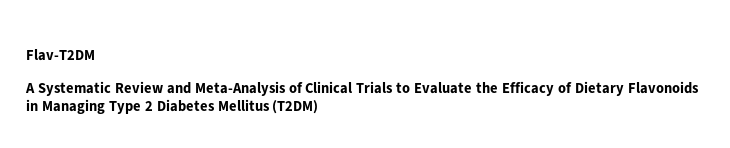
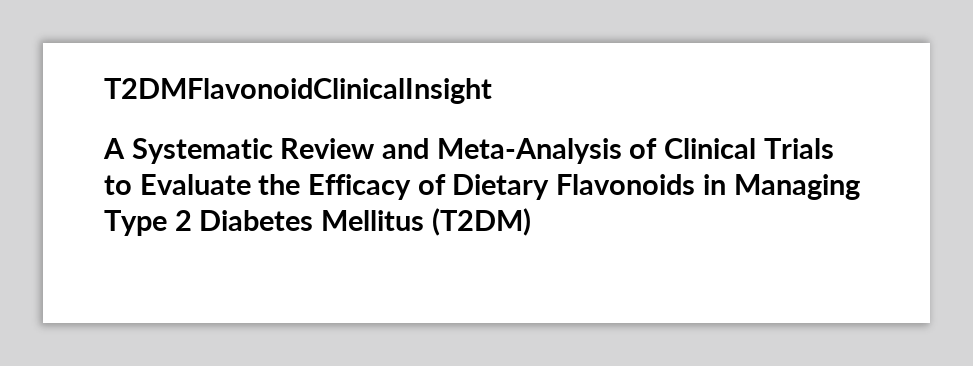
- Flav-T2DM
+ T2DMFlavonoidClinicalInsight

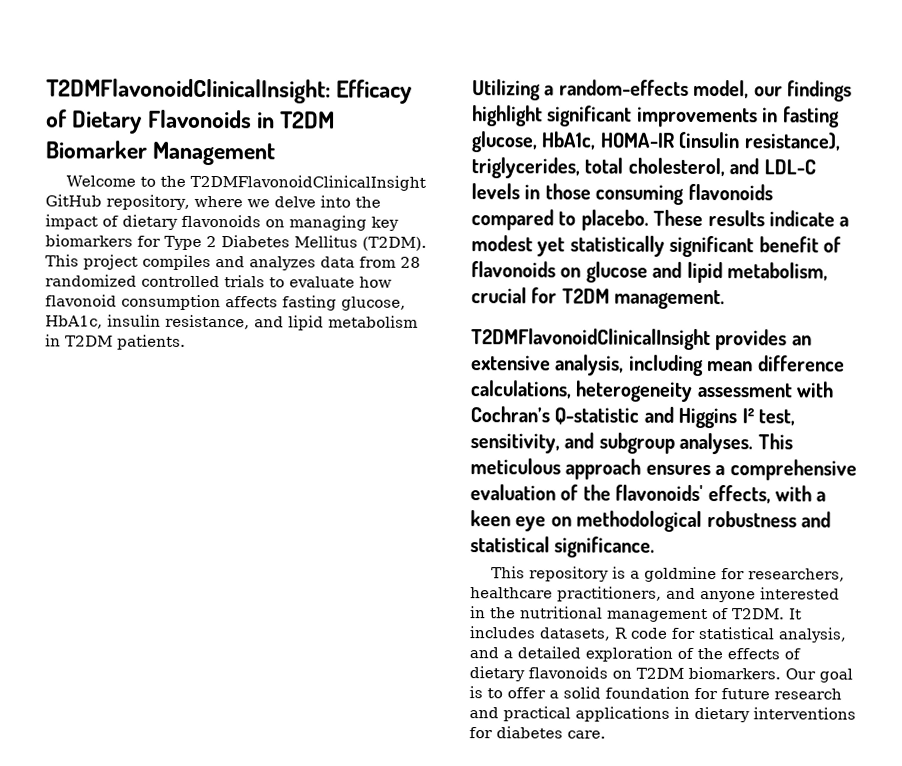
- T2DMFlavonoidClinicalInsight
- A Systematic Review and Meta-Analysis of Clinical Trials to Evaluate the Efficacy of Dietary Flavonoids in Managing Type 2 Diabetes Mellitus (T2DM)
+ T2DMFlavonoidClinicalInsight: Efficacy of Dietary Flavonoids in T2DM Biomarker Management
+ Welcome to the T2DMFlavonoidClinicalInsight GitHub repository, where we delve into the impact of dietary flavonoids on managing key biomarkers for Type 2 Diabetes Mellitus (T2DM). This project compiles and analyzes data from 28 randomized controlled trials to evaluate how flavonoid consumption affects fasting glucose, HbA1c, insulin resistance, and lipid metabolism in T2DM patients.
+ Utilizing a random-effects model, our findings highlight significant improvements in fasting glucose, HbA1c, HOMA-IR (insulin resistance), triglycerides, total cholesterol, and LDL-C levels in those consuming flavonoids compared to placebo. These results indicate a modest yet statistically significant benefit of flavonoids on glucose and lipid metabolism, crucial for T2DM management.
+ T2DMFlavonoidClinicalInsight provides an extensive analysis, including mean difference calculations, heterogeneity assessment with Cochran’s Q-statistic and Higgins I² test, sensitivity, and subgroup analyses. This meticulous approach ensures a comprehensive evaluation of the flavonoids' effects, with a keen eye on methodological robustness and statistical significance.
+ This repository is a goldmine for researchers, healthcare practitioners, and anyone interested in the nutritional management of T2DM. It includes datasets, R code for statistical analysis, and a detailed exploration of the effects of dietary flavonoids on T2DM biomarkers. Our goal is to offer a solid foundation for future research and practical applications in dietary interventions for diabetes care.

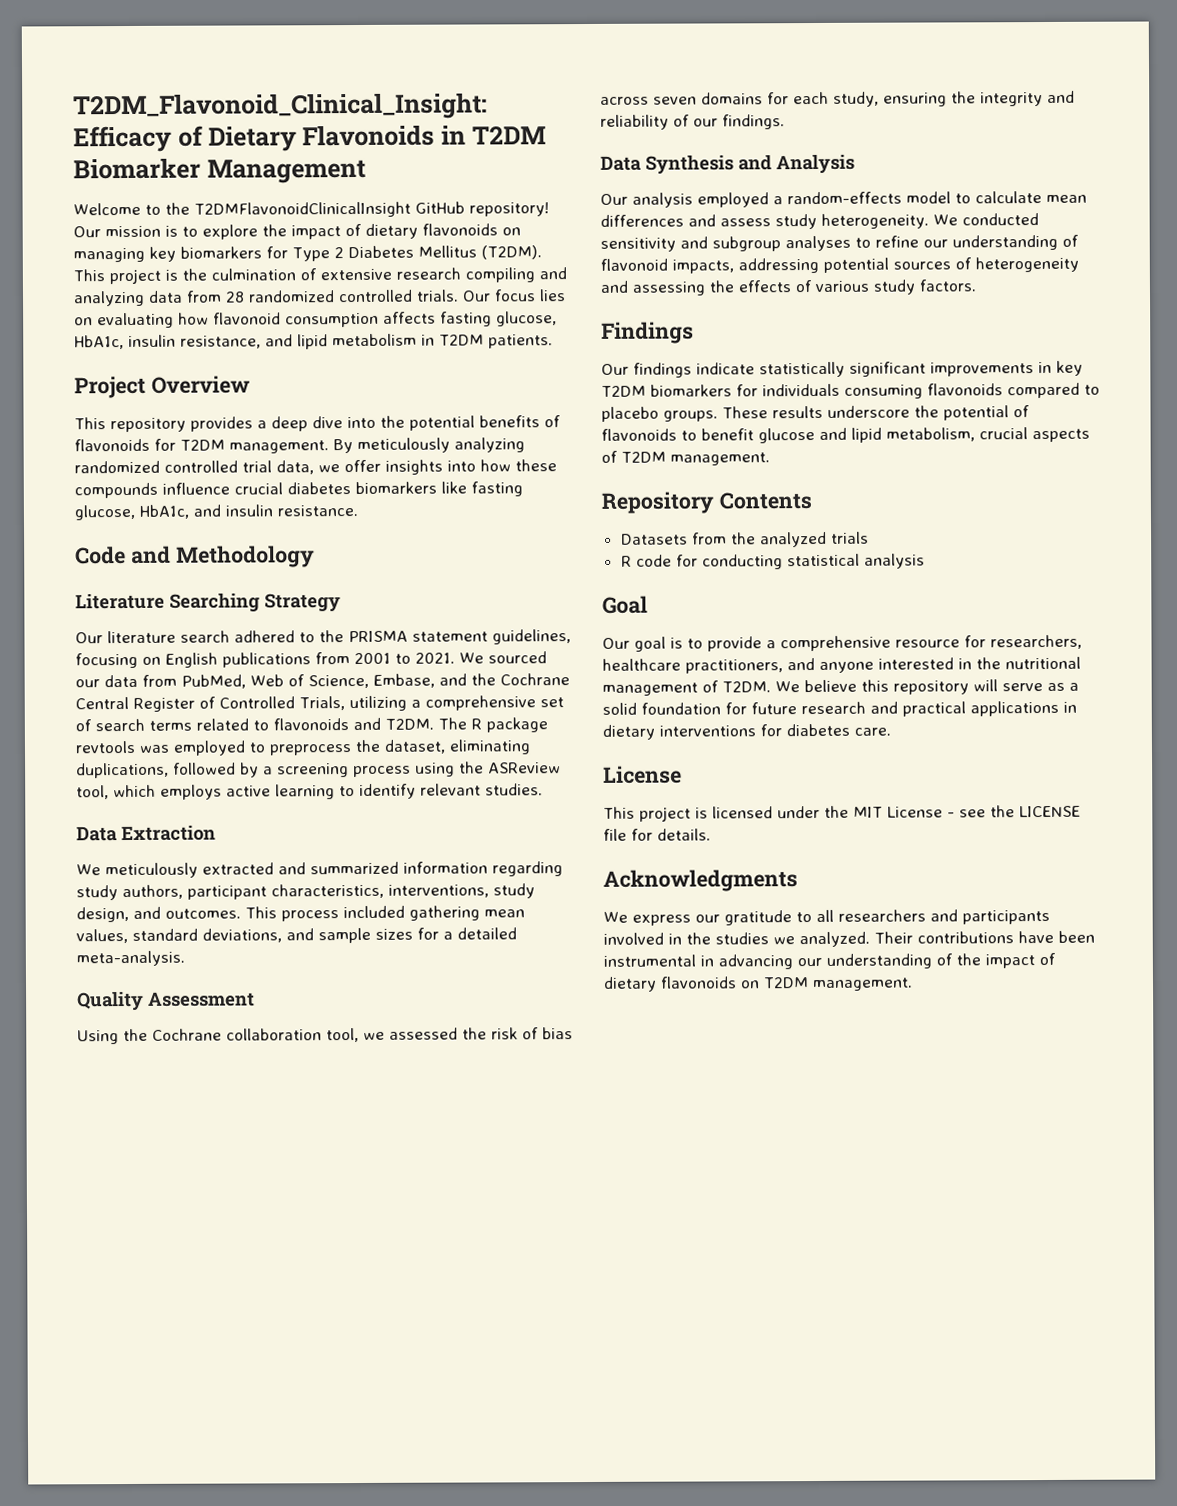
- T2DMFlavonoidClinicalInsight: Efficacy of Dietary Flavonoids in T2DM Biomarker Management
+ T2DM_Flavonoid_Clinical_Insight: Efficacy of Dietary Flavonoids in T2DM Biomarker Management
- Welcome to the T2DMFlavonoidClinicalInsight GitHub repository, where we delve into the impact of dietary flavonoids on managing key biomarkers for Type 2 Diabetes Mellitus (T2DM).
+ Welcome to the T2DMFlavonoidClinicalInsight GitHub repository! Our mission is to explore the impact of dietary flavonoids on managing key biomarkers for Type 2 Diabetes Mellitus (T2DM).
- This project compiles and analyzes data from 28 randomized controlled trials to evaluate how flavonoid consumption affects fasting glucose, HbA1c, insulin resistance, and lipid metabolism in T2DM patients.
+ This project is the culmination of extensive research compiling and analyzing data from 28 randomized controlled trials. Our focus lies on evaluating how flavonoid consumption affects fasting glucose, HbA1c, insulin resistance, and lipid metabolism in T2DM patients.
- Utilizing a random-effects model, our findings highlight significant improvements in fasting glucose, HbA1c, HOMA-IR (insulin resistance), triglycerides, total cholesterol, and LDL-C levels in those consuming flavonoids compared to placebo. These results indicate a modest yet statistically significant benefit of flavonoids on glucose and lipid metabolism, crucial for T2DM management.
+ Project Overview
+ This repository provides a deep dive into the potential benefits of flavonoids for T2DM management. By meticulously analyzing randomized controlled trial data, we offer insights into how these compounds influence crucial diabetes biomarkers like fasting glucose, HbA1c, and insulin resistance.
+ Code and Methodology
+ Literature Searching Strategy
+ Our literature search adhered to the PRISMA statement guidelines, focusing on English publications from 2001 to 2021. We sourced our data from PubMed, Web of Science, Embase, and the Cochrane Central Register of Controlled Trials, utilizing a comprehensive set of search terms related to flavonoids and T2DM. The R package revtools was employed to preprocess the dataset, eliminating duplications, followed by a screening process using the ASReview tool, which employs active learning to identify relevant studies.
+ Data Extraction
+ We meticulously extracted and summarized information regarding study authors, participant characteristics, interventions, study design, and outcomes. This process included gathering mean values, standard deviations, and sample sizes for a detailed meta-analysis.
+ Quality Assessment
+ Using the Cochrane collaboration tool, we assessed the risk of bias across seven domains for each study, ensuring the integrity and reliability of our findings.
+ Data Synthesis and Analysis
+ Our analysis employed a random-effects model to calculate mean differences and assess study heterogeneity. We conducted sensitivity and subgroup analyses to refine our understanding of flavonoid impacts, addressing potential sources of heterogeneity and assessing the effects of various study factors.
+ Findings
+ Our findings indicate statistically significant improvements in key T2DM biomarkers for individuals consuming flavonoids compared to placebo groups. These results underscore the potential of flavonoids to benefit glucose and lipid metabolism, crucial aspects of T2DM management.
- T2DMFlavonoidClinicalInsight provides an extensive analysis, including mean difference calculations, heterogeneity assessment with Cochran’s Q-statistic and Higgins I² test, sensitivity, and subgroup analyses. This meticulous approach ensures a comprehensive evaluation of the flavonoids' effects, with a keen eye on methodological robustness and statistical significance.
- This repository is a goldmine for researchers, healthcare practitioners, and anyone interested in the nutritional management of T2DM.
+ Repository Contents
+ Datasets from the analyzed trials
+ R code for conducting statistical analysis
+ Goal
+ Our goal is to provide a comprehensive resource for researchers, healthcare practitioners, and anyone interested in the nutritional management of T2DM.
- It includes datasets, R code for statistical analysis, and a detailed exploration of the effects of dietary flavonoids on T2DM biomarkers. Our goal is to offer a solid foundation for future research and practical applications in dietary interventions for diabetes care.
+ We believe this repository will serve as a solid foundation for future research and practical applications in dietary interventions for diabetes care.
+ License
+ This project is licensed under the MIT License - see the LICENSE file for details.
+ Acknowledgments
+ We express our gratitude to all researchers and participants involved in the studies we analyzed. Their contributions have been instrumental in advancing our understanding of the impact of dietary flavonoids on T2DM management.

